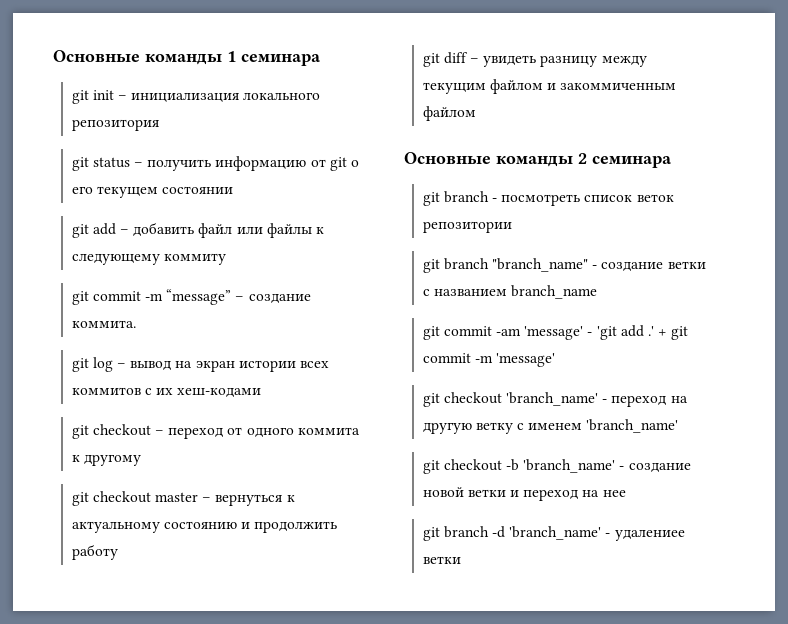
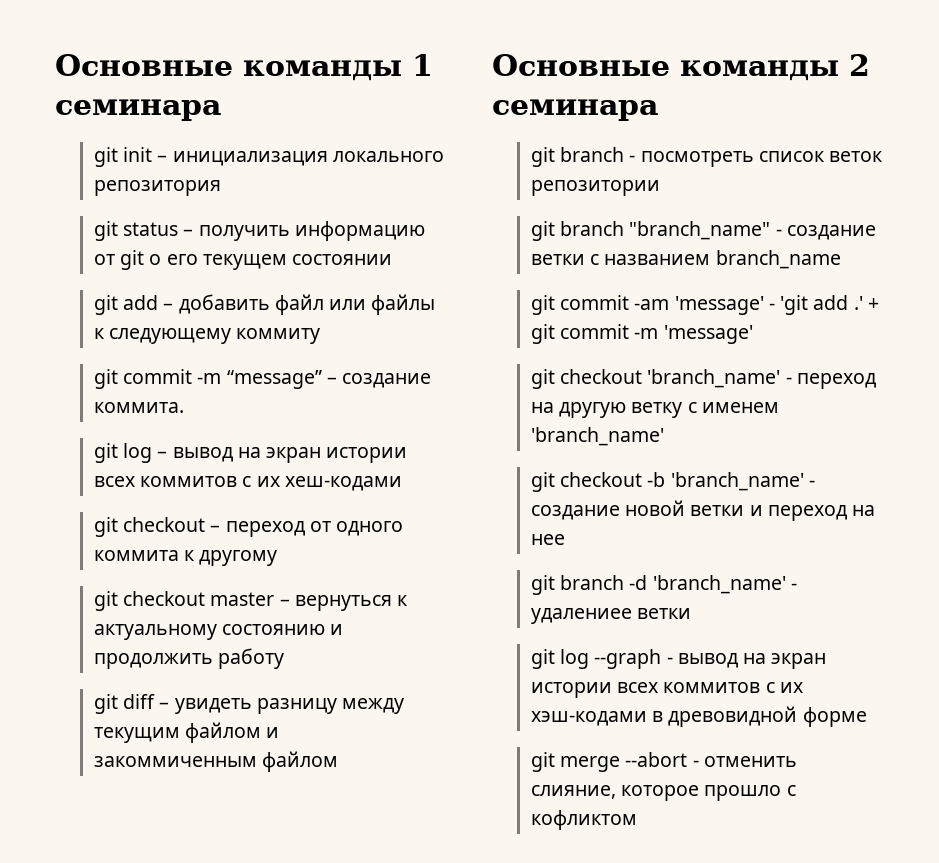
+ git log --graph - вывод на экран истории всех коммитов с их хэш-кодами в древовидной форме
+ git merge --abort - отменить слияние, которое прошло с кофликтом

